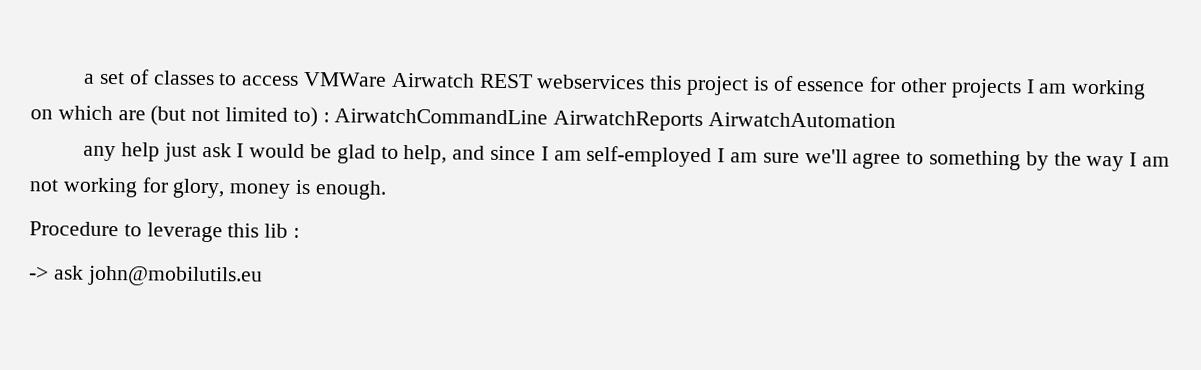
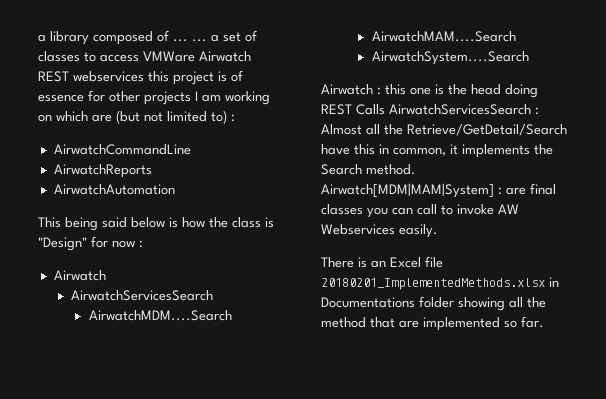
- a set of classes to access VMWare Airwatch REST webservices this project is of essence for other projects I am working on which are (but not limited to) : AirwatchCommandLine AirwatchReports AirwatchAutomation
+ a library composed of ... ... a set of classes to access VMWare Airwatch REST webservices this project is of essence for other projects I am working on which are (but not limited to) :
+ AirwatchCommandLine
+ AirwatchReports
+ AirwatchAutomation
- any help just ask I would be glad to help, and since I am self-employed I am sure we'll agree to something by the way I am not working for glory, money is enough.
- Procedure to leverage this lib :
- -> ask john@mobilutils.eu
+ This being said below is how the class is "Design" for now :
+ Airwatch
+ AirwatchServicesSearch
+ AirwatchMDM....Search
+ AirwatchMAM....Search
+ AirwatchSystem....Search
+ Airwatch : this one is the head doing REST Calls AirwatchServicesSearch : Almost all the Retrieve/GetDetail/Search have this in common, it implements the Search method. Airwatch[MDM|MAM|System] : are final classes you can call to invoke AW Webservices easily.
+ There is an Excel file 20180201_ImplementedMethods.xlsx in Documentations folder showing all the method that are implemented so far.

